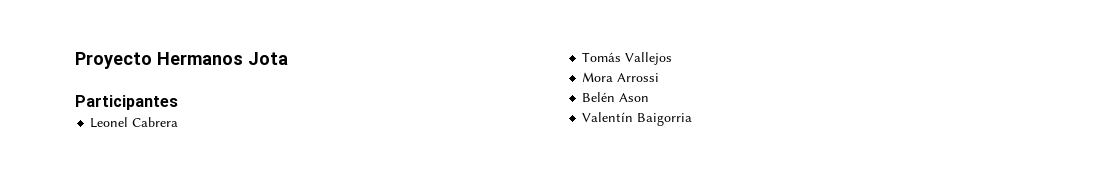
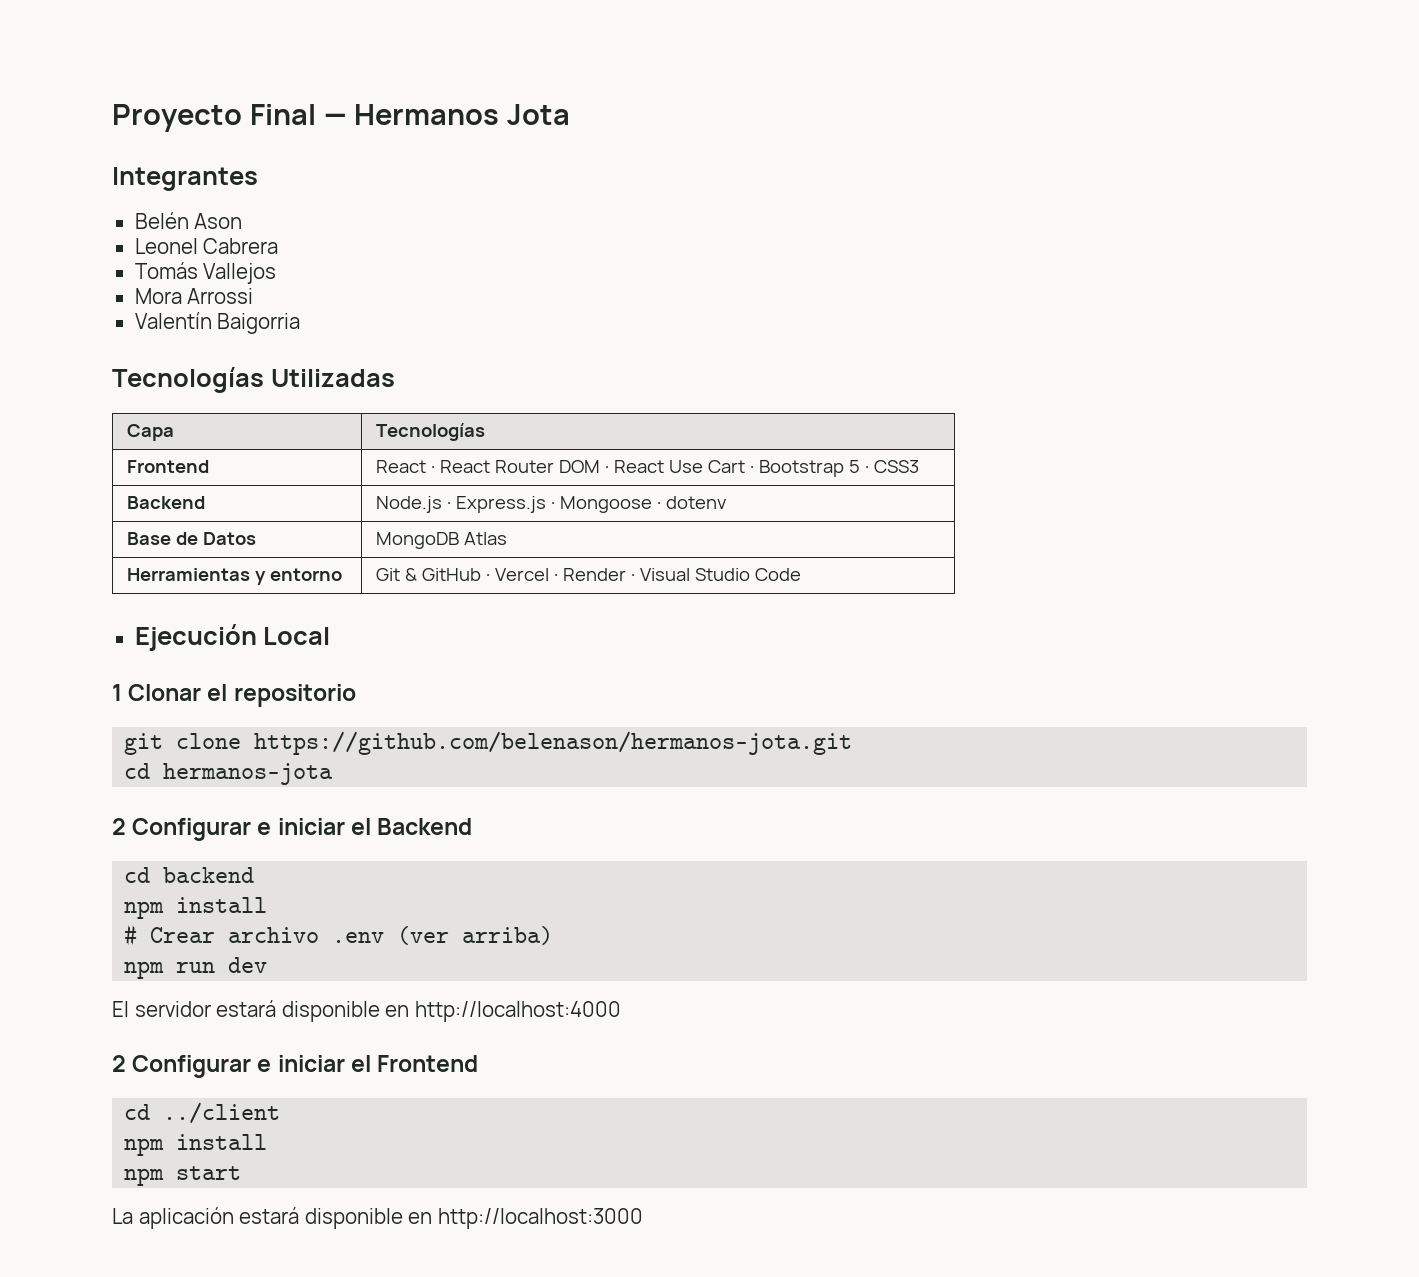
- Proyecto Hermanos Jota
+ Proyecto Final — Hermanos Jota
- Participantes
+ Integrantes
+ Belén Ason
- Belén Ason
+ Tecnologías Utilizadas
+ Capa | Tecnologías
+ Frontend | React · React Router DOM · React Use Cart · Bootstrap 5 · CSS3
+ Backend | Node.js · Express.js · Mongoose · dotenv
+ Base de Datos | MongoDB Atlas
+ Herramientas y entorno | Git & GitHub · Vercel · Render · Visual Studio Code
+ Ejecución Local
+ 1 Clonar el repositorio
+ git clone https://github.com/belenason/hermanos-jota.git
+ cd hermanos-jota
+ 2 Configurar e iniciar el Backend
+ cd backend
+ npm install
+ # Crear archivo .env (ver arriba)
+ npm run dev
+ El servidor estará disponible en http://localhost:4000
+ 2 Configurar e iniciar el Frontend
+ cd ../client
+ npm install
+ npm start
+ La aplicación estará disponible en http://localhost:3000

